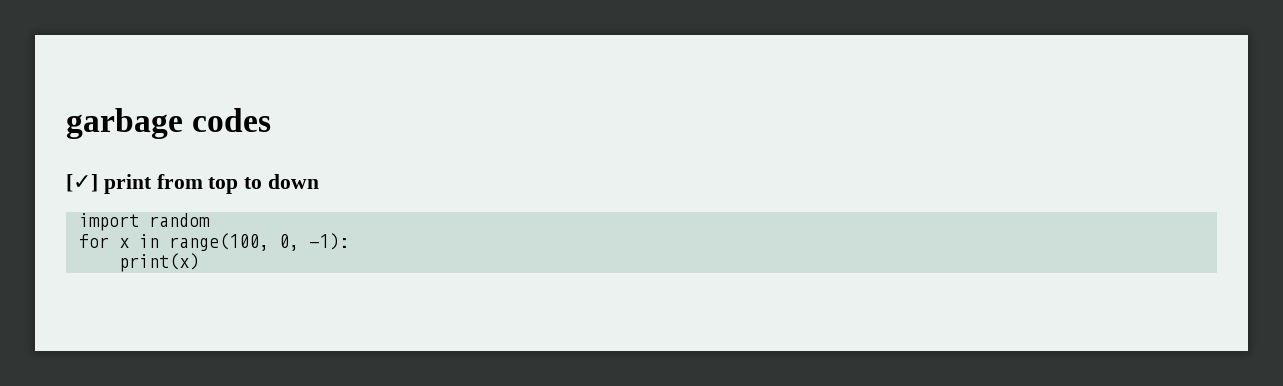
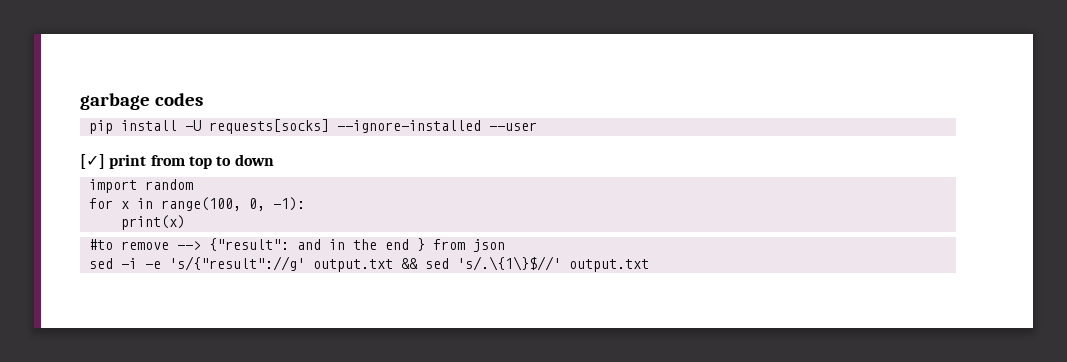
+ pip install -U requests[socks] --ignore-installed --user
+ #to remove --> {"result": and in the end } from json
+ sed -i -e 's/{"result"://g' output.txt && sed 's/.\{1\}$//' output.txt

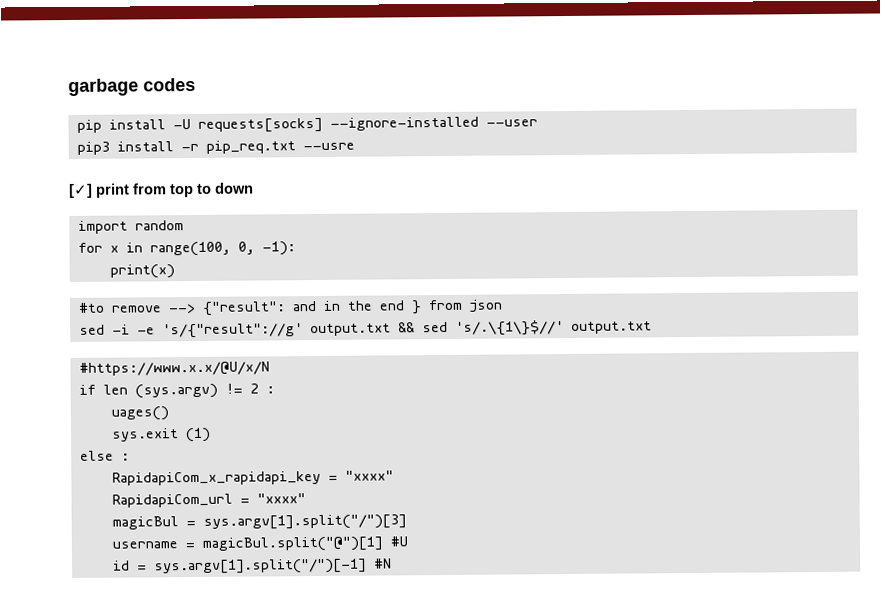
+ pip3 install -r pip_req.txt --usre
+ #https://www.x.x/@U/x/N
+ if len (sys.argv) != 2 :
+ uages()
+ sys.exit (1)
+ else :
+ RapidapiCom_x_rapidapi_key = "xxxx"
+ RapidapiCom_url = "xxxx"
+ magicBul = sys.argv[1].split("/")[3]
+ username = magicBul.split("@")[1] #U
+ id = sys.argv[1].split("/")[-1] #N

